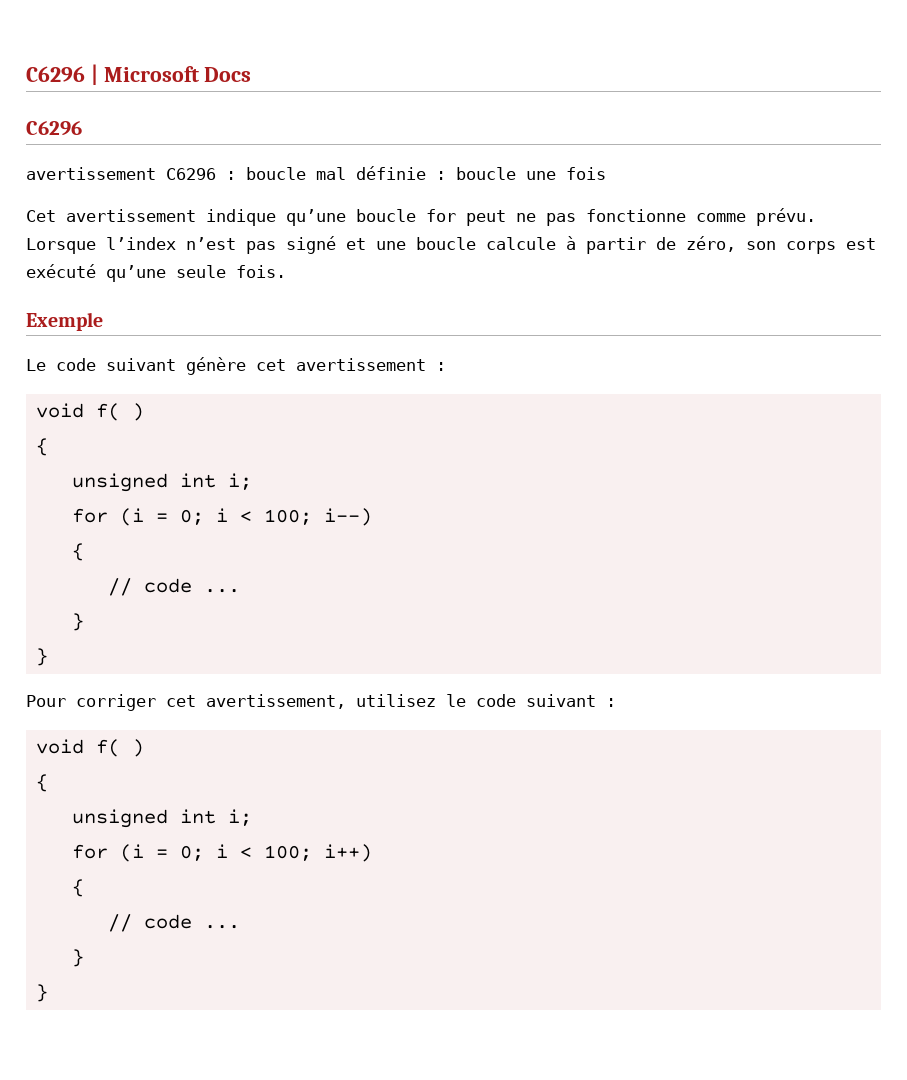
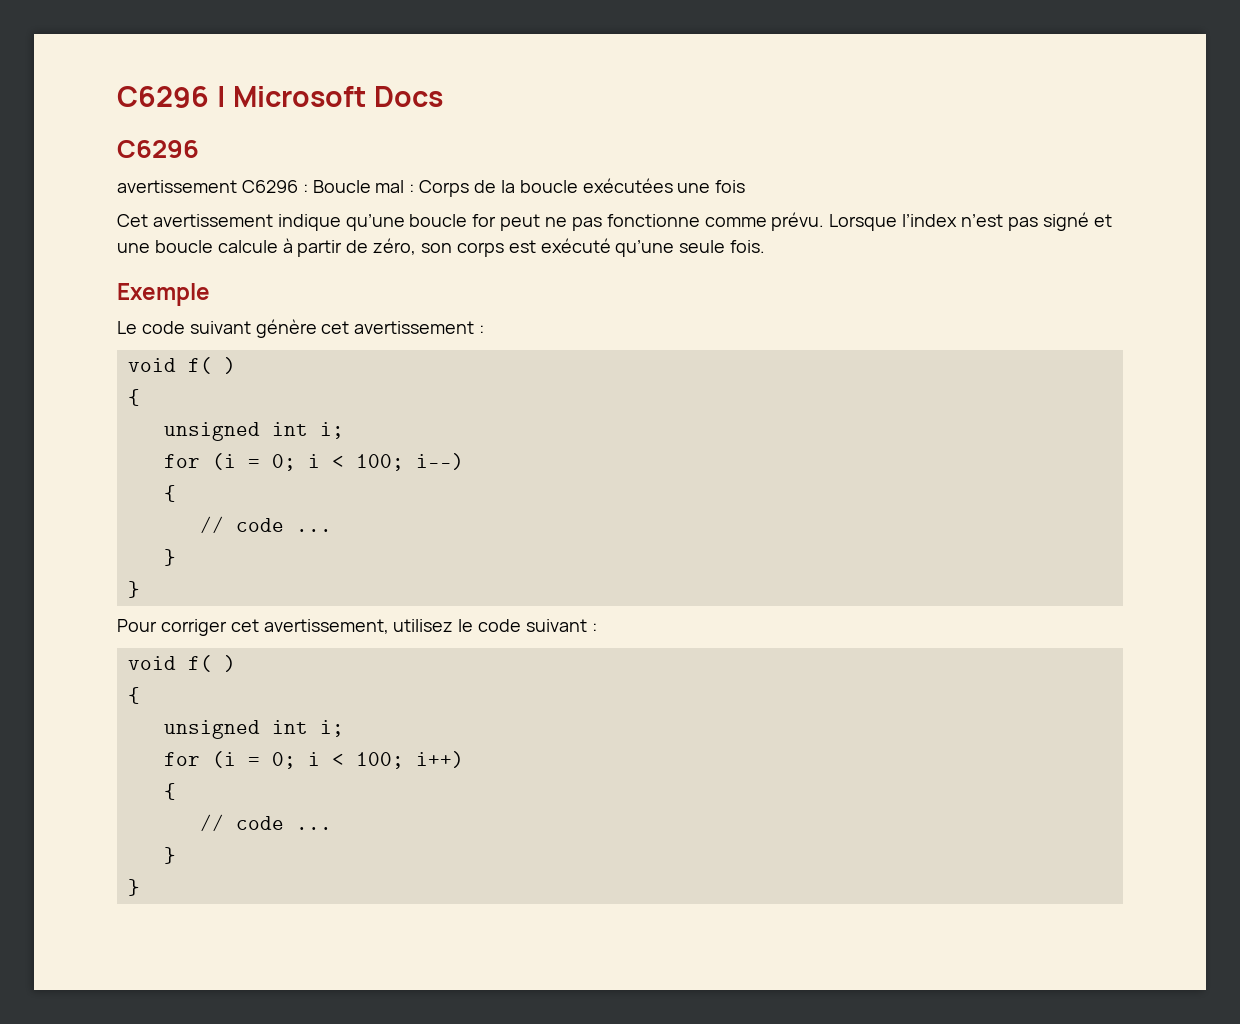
- avertissement C6296 : boucle mal définie : boucle une fois
+ avertissement C6296 : Boucle mal : Corps de la boucle exécutées une fois

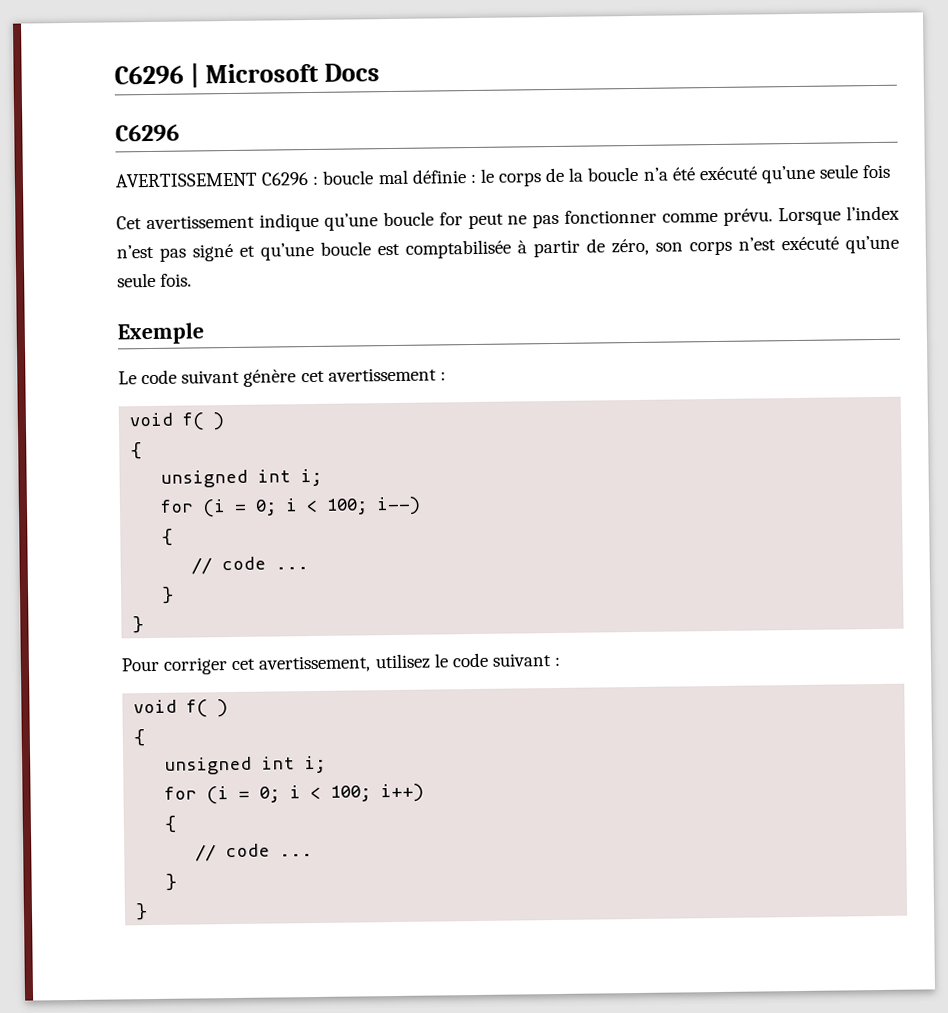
- avertissement C6296 : Boucle mal : Corps de la boucle exécutées une fois
+ AVERTISSEMENT C6296 : boucle mal définie : le corps de la boucle n’a été exécuté qu’une seule fois
- Cet avertissement indique qu’une boucle for peut ne pas fonctionne comme prévu.
+ Cet avertissement indique qu’une boucle for peut ne pas fonctionner comme prévu.
- Lorsque l’index n’est pas signé et une boucle calcule à partir de zéro, son corps est exécuté qu’une seule fois.
+ Lorsque l’index n’est pas signé et qu’une boucle est comptabilisée à partir de zéro, son corps n’est exécuté qu’une seule fois.

